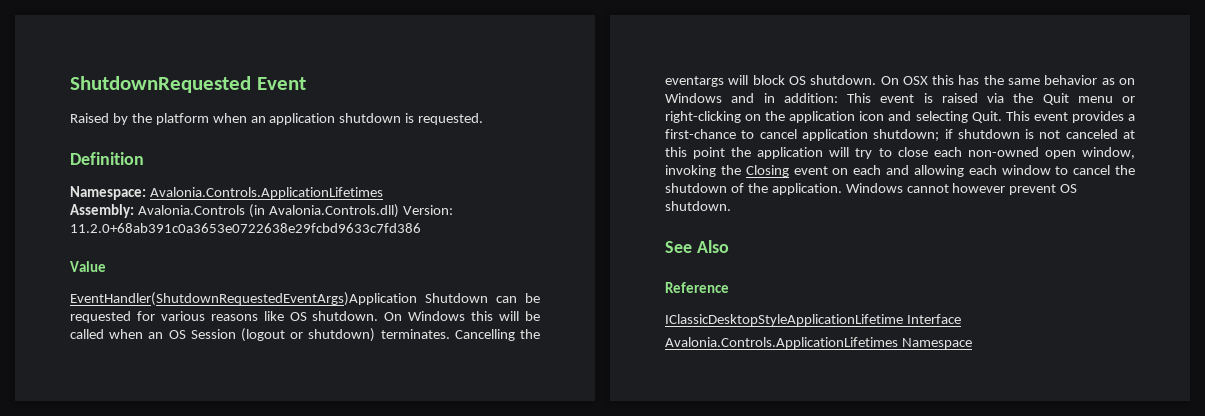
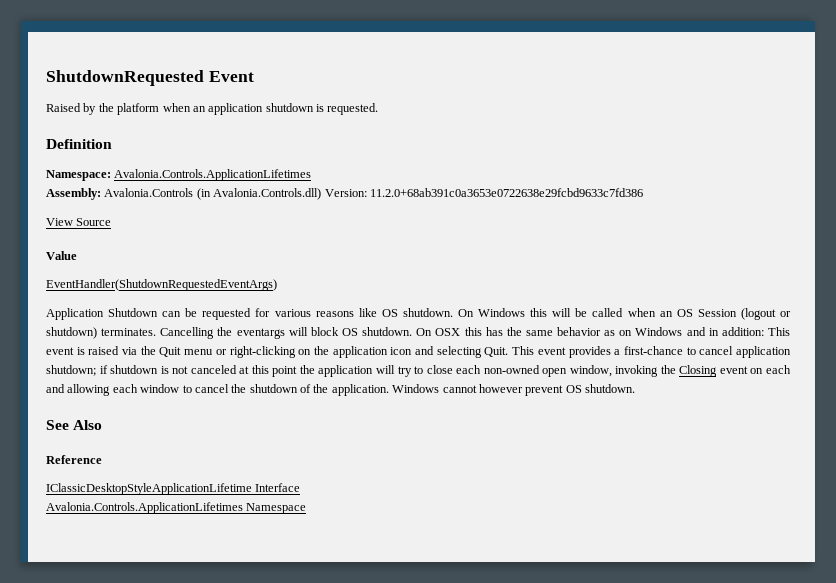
+ View Source
- EventHandler(ShutdownRequestedEventArgs)Application Shutdown can be requested for various reasons like OS shutdown.
+ EventHandler(ShutdownRequestedEventArgs)
+ Application Shutdown can be requested for various reasons like OS shutdown.

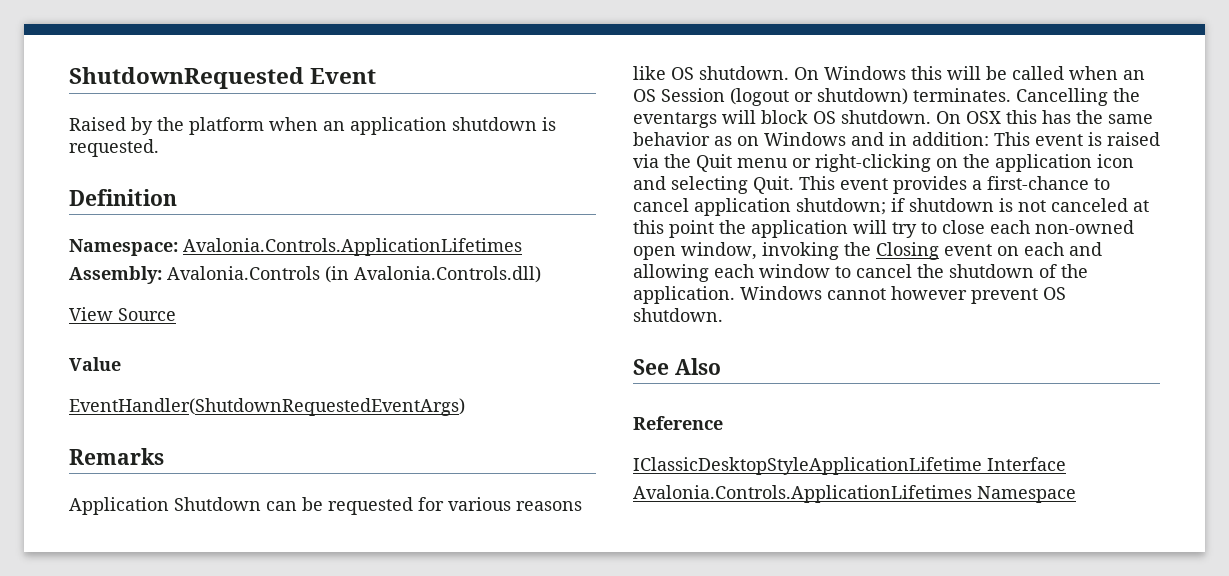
- Assembly: Avalonia.Controls (in Avalonia.Controls.dll) Version: 11.2.0+68ab391c0a3653e0722638e29fcbd9633c7fd386
+ Assembly: Avalonia.Controls (in Avalonia.Controls.dll)
+ Remarks

